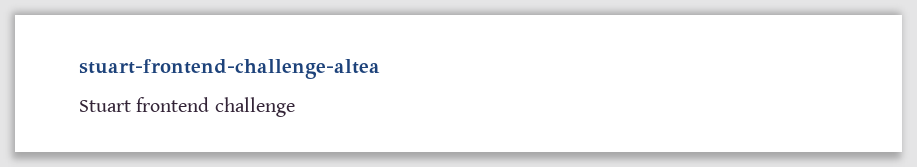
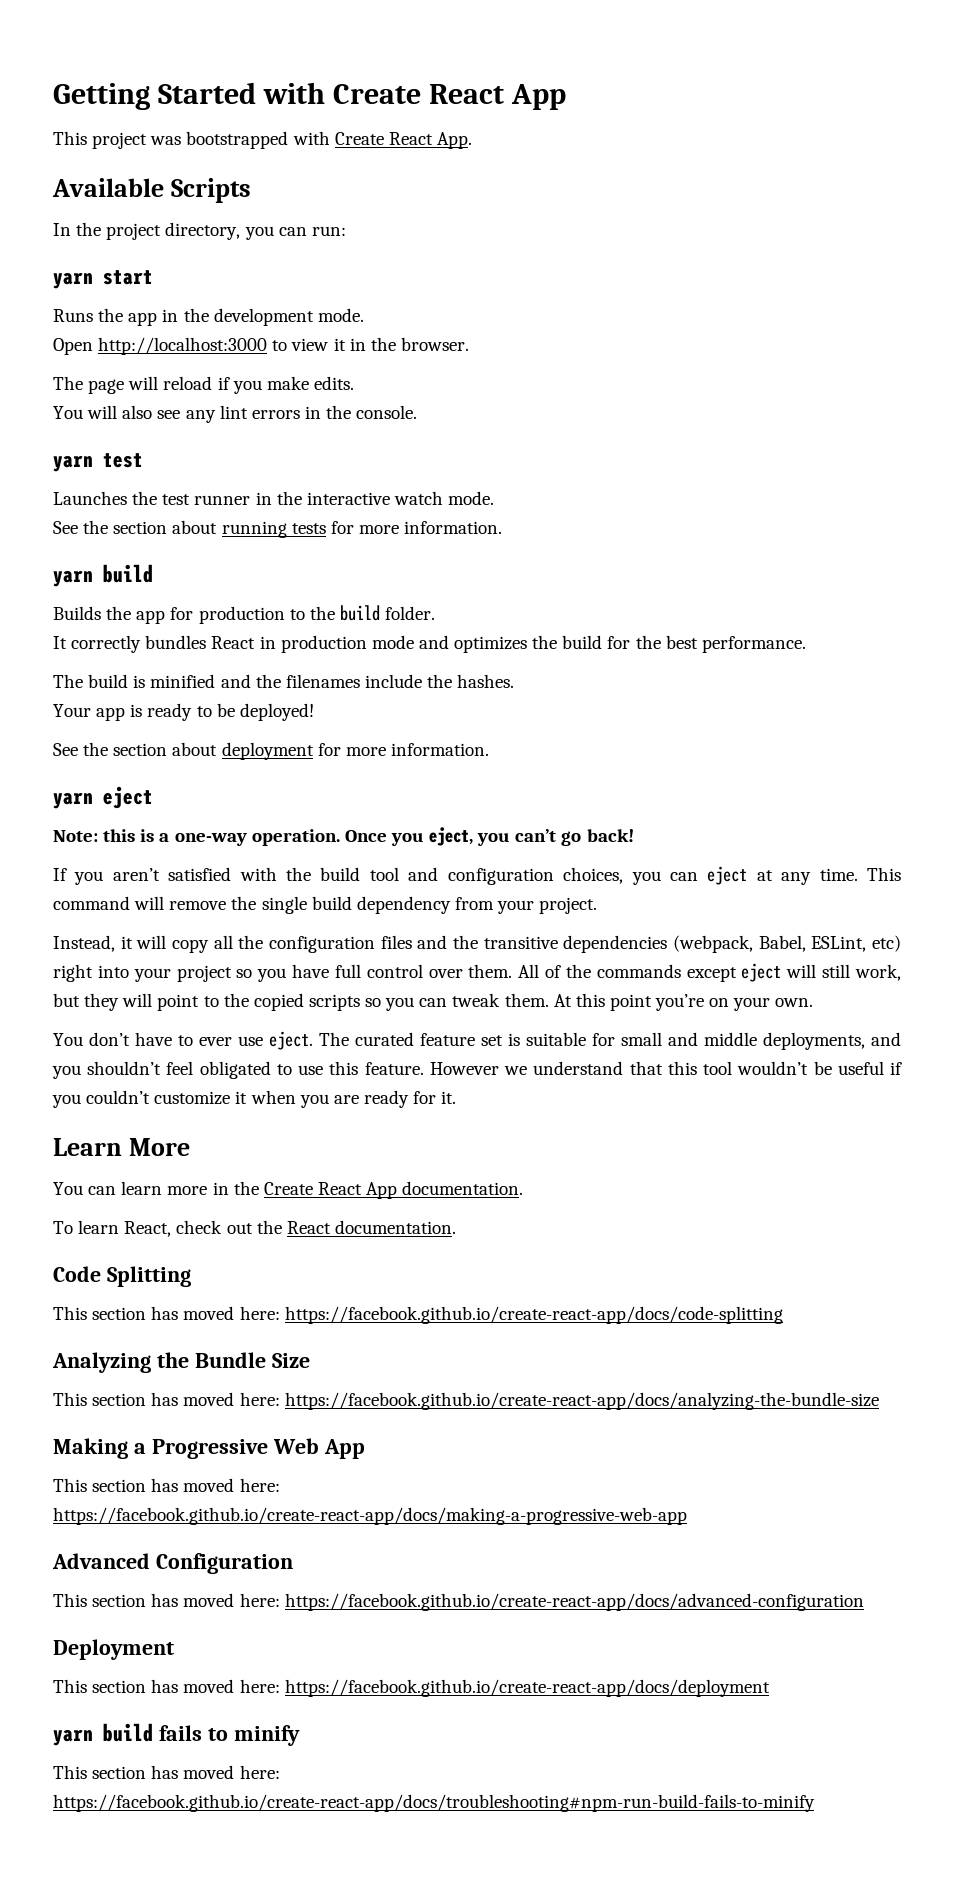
- stuart-frontend-challenge-altea
- Stuart frontend challenge
+ Getting Started with Create React App
+ This project was bootstrapped with Create React App.
+ Available Scripts
+ In the project directory, you can run:
+ yarn start
+ Runs the app in the development mode.
+ Open http://localhost:3000 to view it in the browser.
+ The page will reload if you make edits.
+ You will also see any lint errors in the console.
+ yarn test
+ Launches the test runner in the interactive watch mode.
+ See the section about running tests for more information.
+ yarn build
+ Builds the app for production to the build folder.
+ It correctly bundles React in production mode and optimizes the build for the best performance.
+ The build is minified and the filenames include the hashes.
+ Your app is ready to be deployed!
+ See the section about deployment for more information.
+ yarn eject
+ Note: this is a one-way operation. Once you eject, you can’t go back!
+ If you aren’t satisfied with the build tool and configuration choices, you can eject at any time. This command will remove the single build dependency from your project.
+ Instead, it will copy all the configuration files and the transitive dependencies (webpack, Babel, ESLint, etc) right into your project so you have full control over them. All of the commands except eject will still work, but they will point to the copied scripts so you can tweak them. At this point you’re on your own.
+ You don’t have to ever use eject. The curated feature set is suitable for small and middle deployments, and you shouldn’t feel obligated to use this feature. However we understand that this tool wouldn’t be useful if you couldn’t customize it when you are ready for it.
+ Learn More
+ You can learn more in the Create React App documentation.
+ To learn React, check out the React documentation.
+ Code Splitting
+ This section has moved here: https://facebook.github.io/create-react-app/docs/code-splitting
+ Analyzing the Bundle Size
+ This section has moved here: https://facebook.github.io/create-react-app/docs/analyzing-the-bundle-size
+ Making a Progressive Web App
+ This section has moved here: https://facebook.github.io/create-react-app/docs/making-a-progressive-web-app
+ Advanced Configuration
+ This section has moved here: https://facebook.github.io/create-react-app/docs/advanced-configuration
+ Deployment
+ This section has moved here: https://facebook.github.io/create-react-app/docs/deployment
+ yarn build fails to minify
+ This section has moved here: https://facebook.github.io/create-react-app/docs/troubleshooting#npm-run-build-fails-to-minify

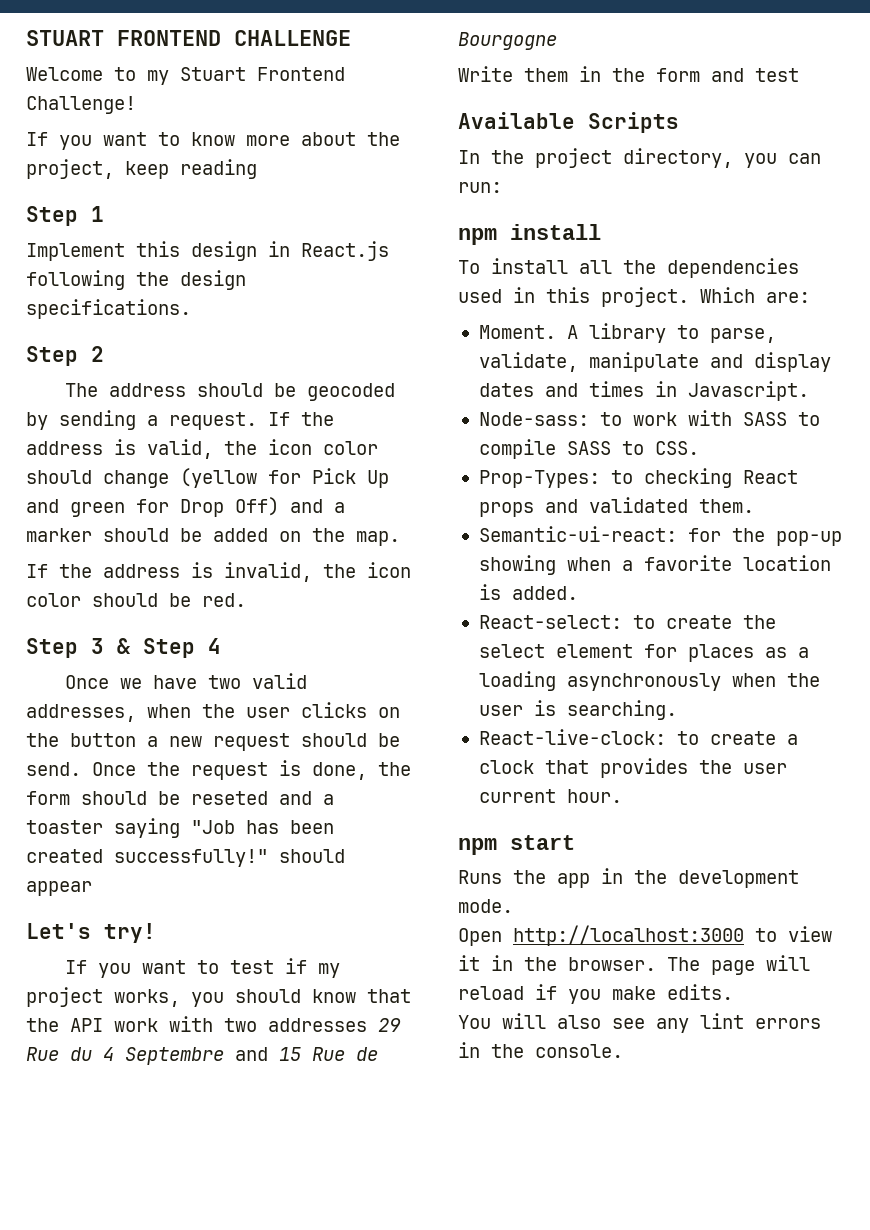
- Getting Started with Create React App
- This project was bootstrapped with Create React App.
+ STUART FRONTEND CHALLENGE
+ Welcome to my Stuart Frontend Challenge!
+ If you want to know more about the project, keep reading
+ Step 1
+ Implement this design in React.js following the design specifications.
+ Step 2
+ The address should be geocoded by sending a request. If the address is valid, the icon color should change (yellow for Pick Up and green for Drop Off) and a marker should be added on the map.
+ If the address is invalid, the icon color should be red.
+ Step 3 & Step 4
+ Once we have two valid addresses, when the user clicks on the button a new request should be send. Once the request is done, the form should be reseted and a toaster saying "Job has been created successfully!" should appear
+ Let's try!
+ If you want to test if my project works, you should know that the API work with two addresses 29 Rue du 4 Septembre and 15 Rue de Bourgogne
+ Write them in the form and test
- yarn start
+ npm install
+ To install all the dependencies used in this project. Which are:
+ Moment. A library to parse, validate, manipulate and display dates and times in Javascript.
+ Node-sass: to work with SASS to compile SASS to CSS.
+ Prop-Types: to checking React props and validated them.
+ Semantic-ui-react: for the pop-up showing when a favorite location is added.
+ React-select: to create the select element for places as a loading asynchronously when the user is searching.
+ React-live-clock: to create a clock that provides the user current hour.
+ npm start
- Open http://localhost:3000 to view it in the browser.
- The page will reload if you make edits.
+ Open http://localhost:3000 to view it in the browser. The page will reload if you make edits.
- yarn test
- Launches the test runner in the interactive watch mode.
- See the section about running tests for more information.
- yarn build
- Builds the app for production to the build folder.
- It correctly bundles React in production mode and optimizes the build for the best performance.
- The build is minified and the filenames include the hashes.
- Your app is ready to be deployed!
- See the section about deployment for more information.
- yarn eject
- Note: this is a one-way operation. Once you eject, you can’t go back!
- If you aren’t satisfied with the build tool and configuration choices, you can eject at any time. This command will remove the single build dependency from your project.
- Instead, it will copy all the configuration files and the transitive dependencies (webpack, Babel, ESLint, etc) right into your project so you have full control over them. All of the commands except eject will still work, but they will point to the copied scripts so you can tweak them. At this point you’re on your own.
- You don’t have to ever use eject. The curated feature set is suitable for small and middle deployments, and you shouldn’t feel obligated to use this feature. However we understand that this tool wouldn’t be useful if you couldn’t customize it when you are ready for it.
- Learn More
- You can learn more in the Create React App documentation.
- To learn React, check out the React documentation.
- Code Splitting
- This section has moved here: https://facebook.github.io/create-react-app/docs/code-splitting
- Analyzing the Bundle Size
- This section has moved here: https://facebook.github.io/create-react-app/docs/analyzing-the-bundle-size
- Making a Progressive Web App
- This section has moved here: https://facebook.github.io/create-react-app/docs/making-a-progressive-web-app
- Advanced Configuration
- This section has moved here: https://facebook.github.io/create-react-app/docs/advanced-configuration
- Deployment
- This section has moved here: https://facebook.github.io/create-react-app/docs/deployment
- yarn build fails to minify
- This section has moved here: https://facebook.github.io/create-react-app/docs/troubleshooting#npm-run-build-fails-to-minify

